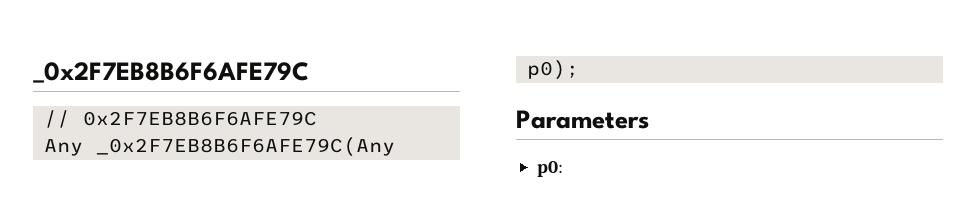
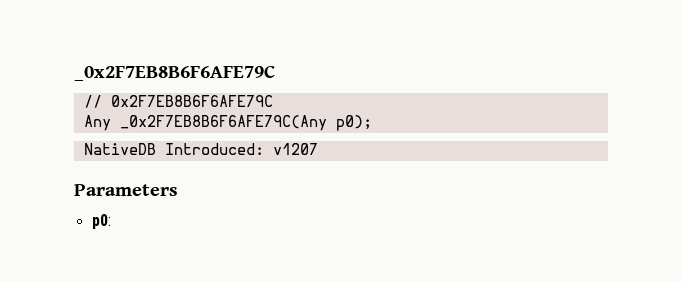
+ NativeDB Introduced: v1207

